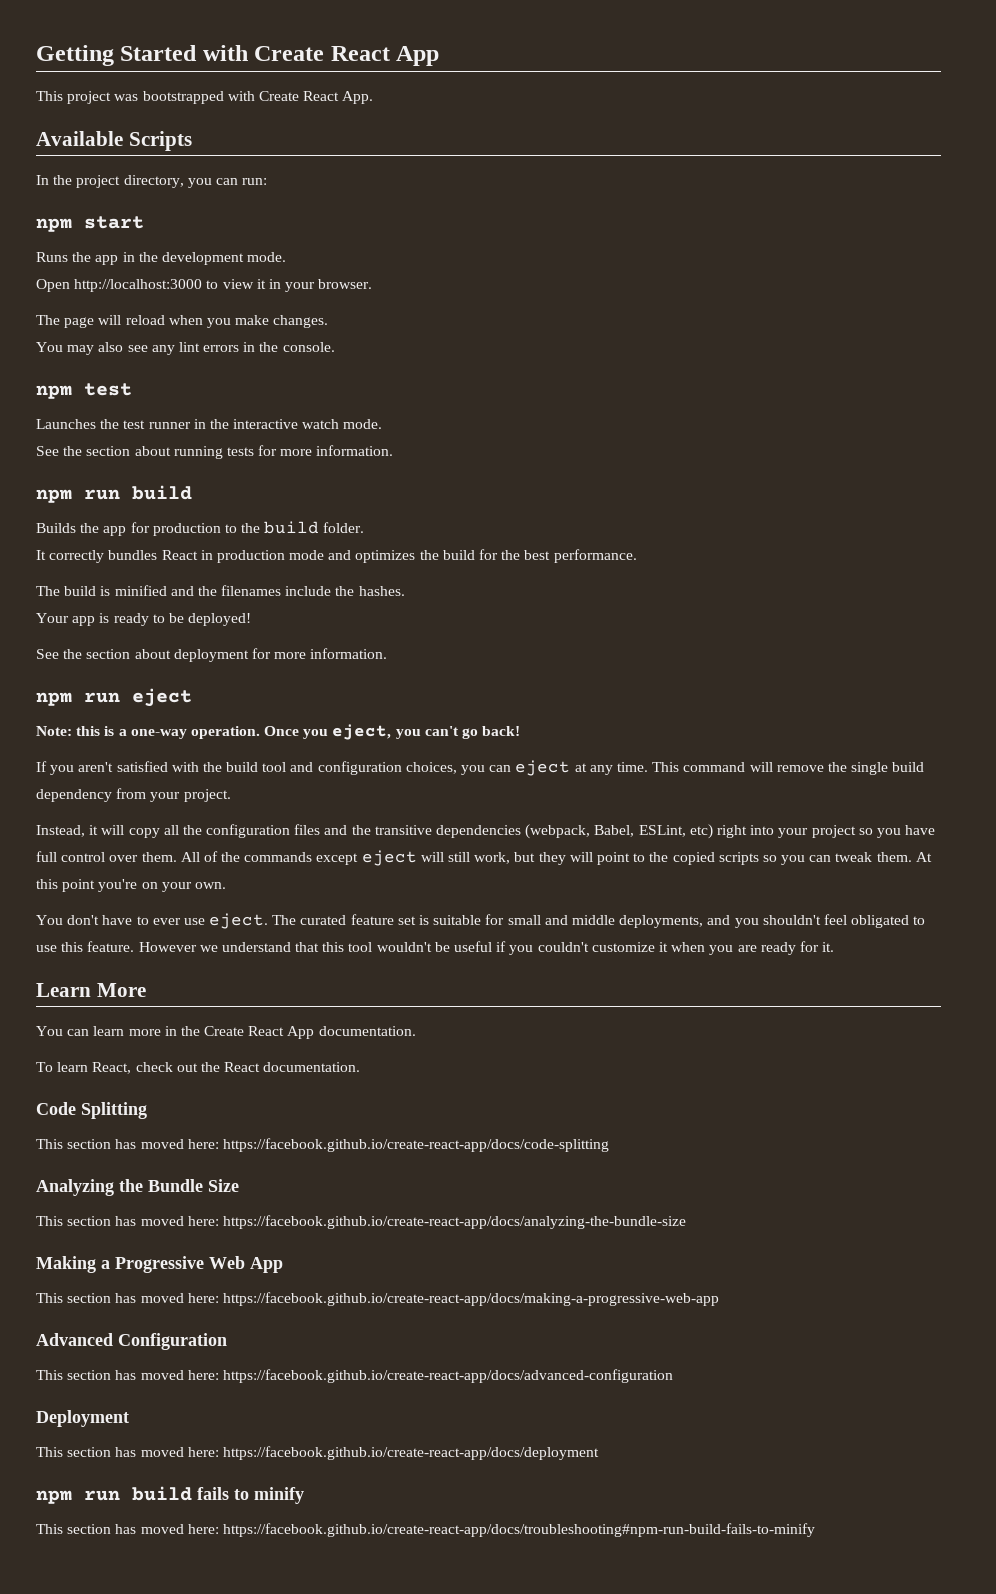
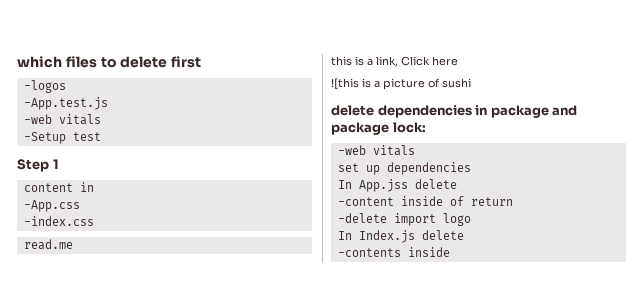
- Getting Started with Create React App
- This project was bootstrapped with Create React App.
- Available Scripts
- In the project directory, you can run:
- npm start
- Runs the app in the development mode.
- Open http://localhost:3000 to view it in your browser.
- The page will reload when you make changes.
- You may also see any lint errors in the console.
- npm test
- Launches the test runner in the interactive watch mode.
- See the section about running tests for more information.
- npm run build
- Builds the app for production to the build folder.
- It correctly bundles React in production mode and optimizes the build for the best performance.
- The build is minified and the filenames include the hashes.
- Your app is ready to be deployed!
- See the section about deployment for more information.
- npm run eject
- Note: this is a one-way operation. Once you eject, you can't go back!
- If you aren't satisfied with the build tool and configuration choices, you can eject at any time. This command will remove the single build dependency from your project.
- Instead, it will copy all the configuration files and the transitive dependencies (webpack, Babel, ESLint, etc) right into your project so you have full control over them. All of the commands except eject will still work, but they will point to the copied scripts so you can tweak them. At this point you're on your own.
- You don't have to ever use eject. The curated feature set is suitable for small and middle deployments, and you shouldn't feel obligated to use this feature. However we understand that this tool wouldn't be useful if you couldn't customize it when you are ready for it.
- Learn More
- You can learn more in the Create React App documentation.
- To learn React, check out the React documentation.
- Code Splitting
- This section has moved here: https://facebook.github.io/create-react-app/docs/code-splitting
- Analyzing the Bundle Size
- This section has moved here: https://facebook.github.io/create-react-app/docs/analyzing-the-bundle-size
- Making a Progressive Web App
- This section has moved here: https://facebook.github.io/create-react-app/docs/making-a-progressive-web-app
- Advanced Configuration
- This section has moved here: https://facebook.github.io/create-react-app/docs/advanced-configuration
- Deployment
- This section has moved here: https://facebook.github.io/create-react-app/docs/deployment
- npm run build fails to minify
- This section has moved here: https://facebook.github.io/create-react-app/docs/troubleshooting#npm-run-build-fails-to-minify
+ which files to delete first
+ -logos
+ -App.test.js
+ -web vitals
+ -Setup test
+ Step 1
+ content in
+ -App.css
+ -index.css
+ read.me
+ this is a link, Click here
+ ![this is a picture of sushi
+ delete dependencies in package and package lock:
+ -web vitals
+ set up dependencies
+ In App.jss delete
+ -content inside of return
+ -delete import logo
+ In Index.js delete
+ -contents inside

